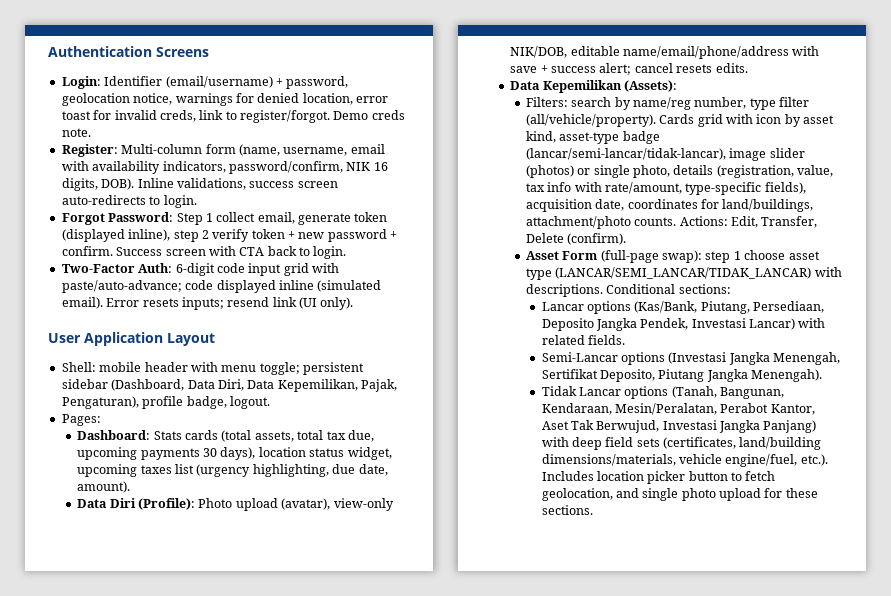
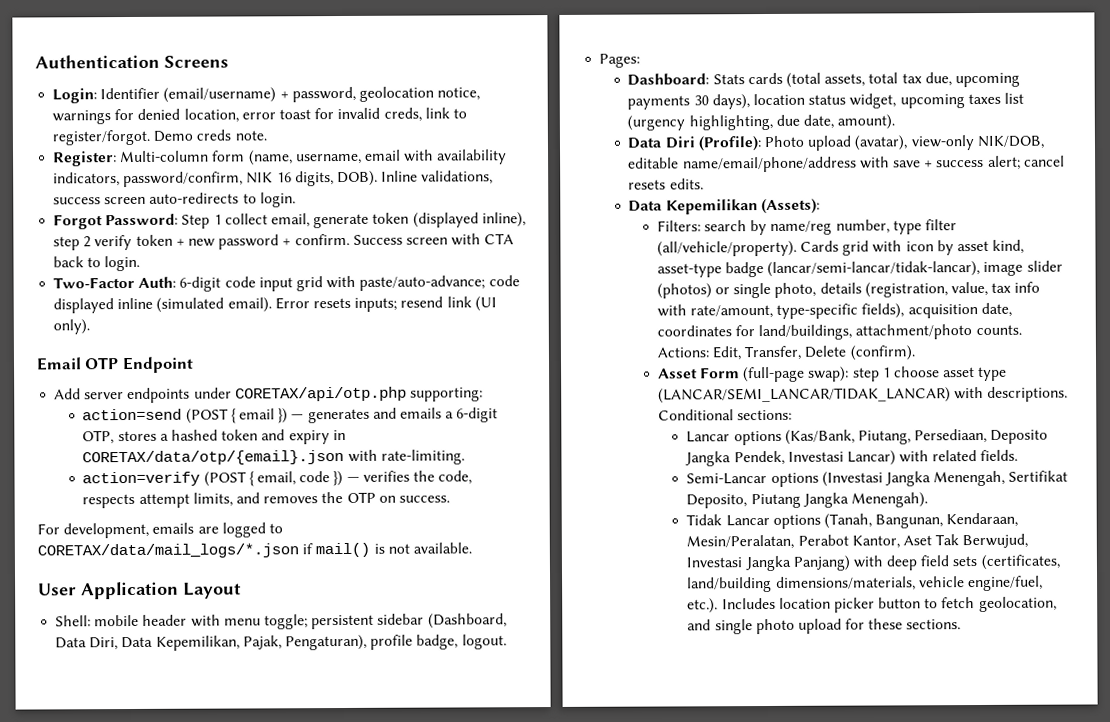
+ Email OTP Endpoint
+ Add server endpoints under CORETAX/api/otp.php supporting:
+ action=send (POST { email }) — generates and emails a 6-digit OTP, stores a hashed token and expiry in CORETAX/data/otp/{email}.json with rate-limiting.
+ action=verify (POST { email, code }) — verifies the code, respects attempt limits, and removes the OTP on success.
+ For development, emails are logged to CORETAX/data/mail_logs/*.json if mail() is not available.

